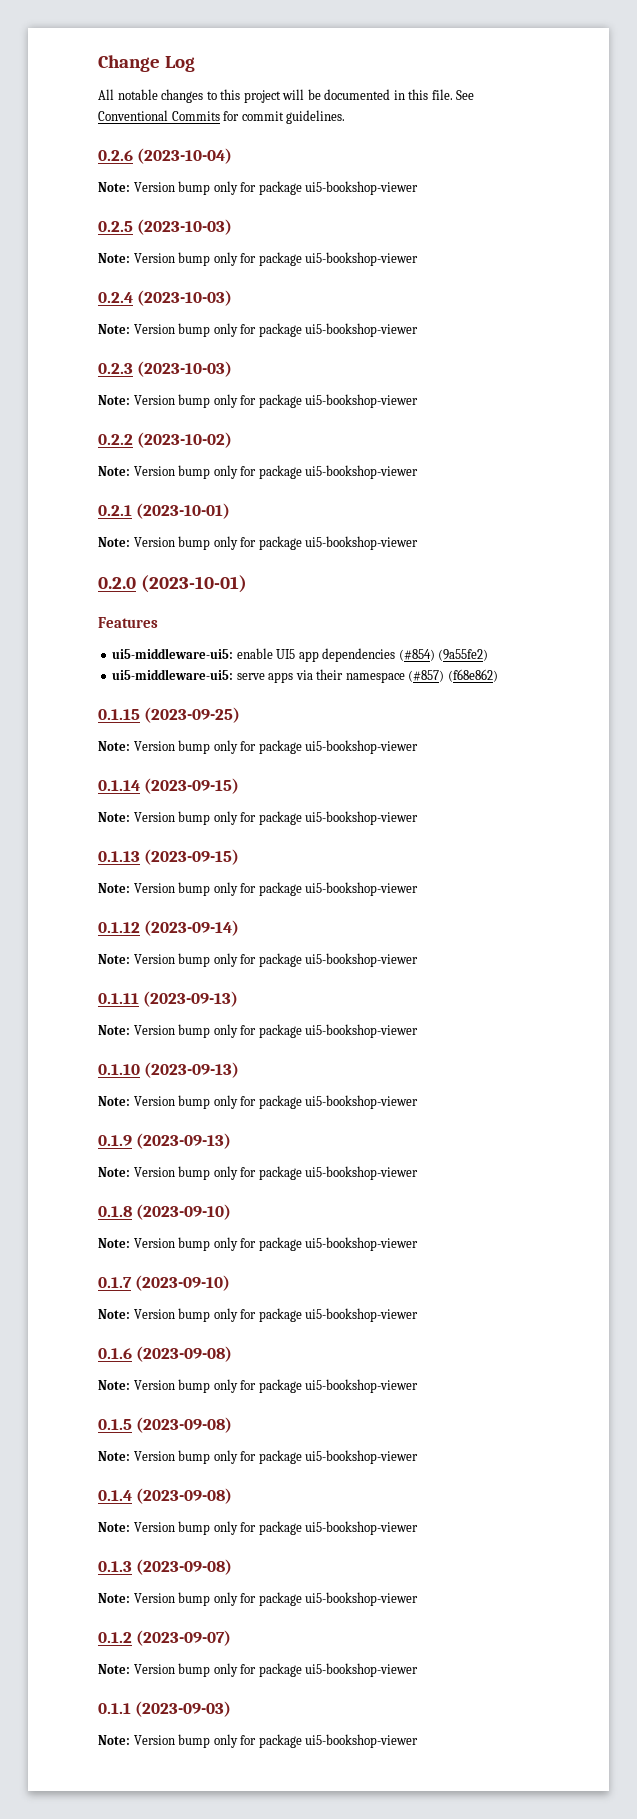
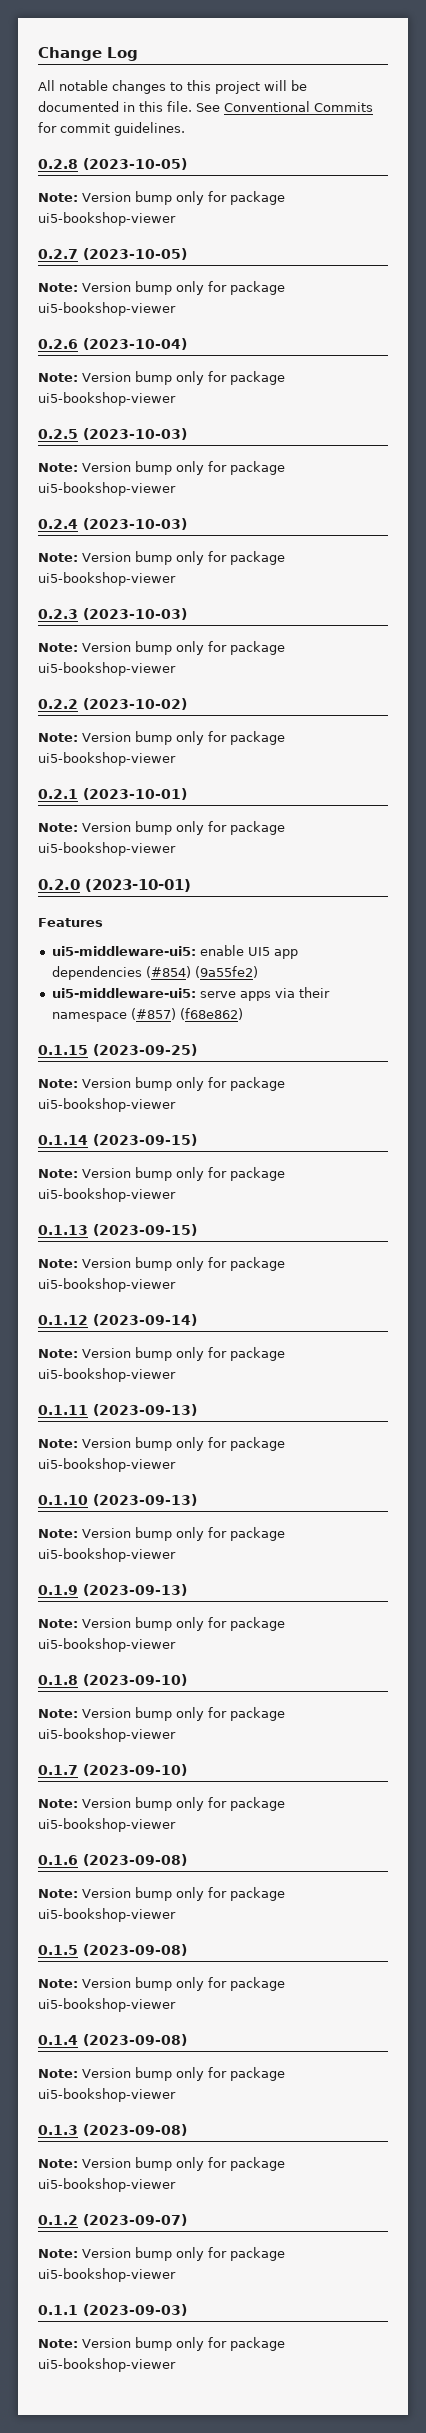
+ 0.2.8 (2023-10-05)
+ Note: Version bump only for package ui5-bookshop-viewer
+ 0.2.7 (2023-10-05)
+ Note: Version bump only for package ui5-bookshop-viewer

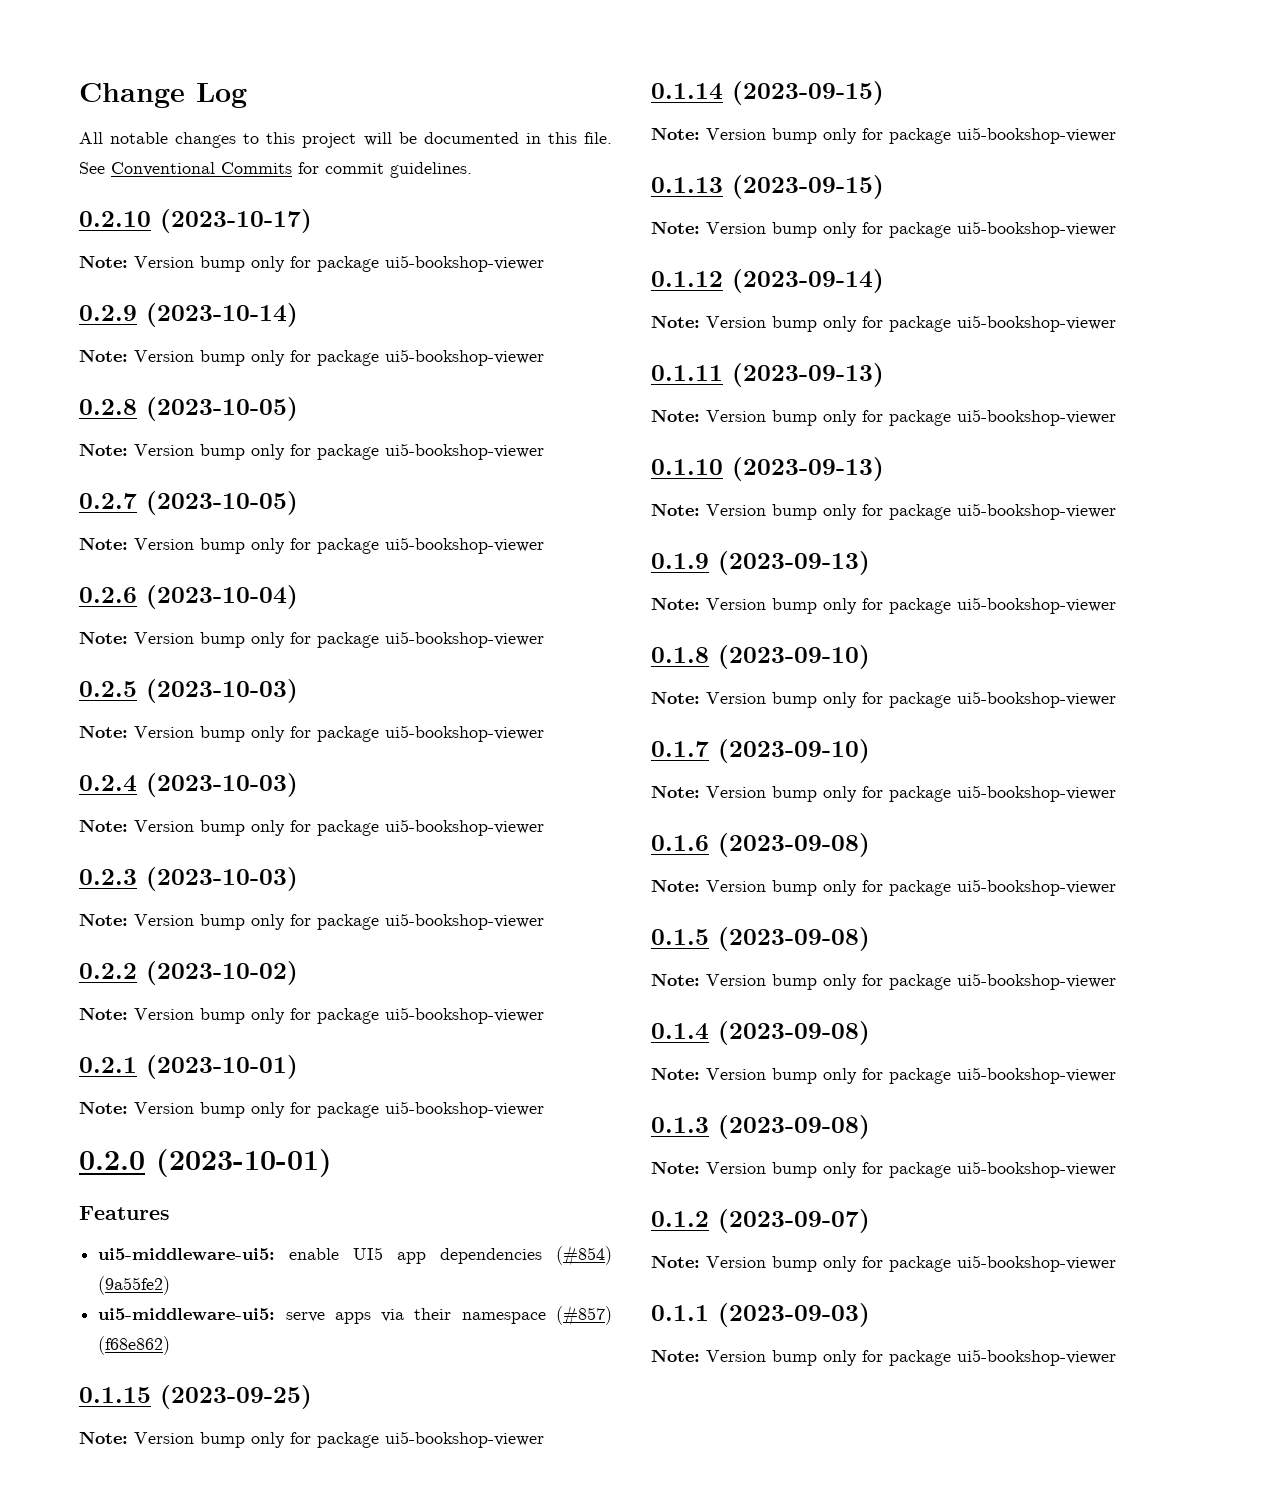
+ 0.2.10 (2023-10-17)
+ Note: Version bump only for package ui5-bookshop-viewer
+ 0.2.9 (2023-10-14)
+ Note: Version bump only for package ui5-bookshop-viewer

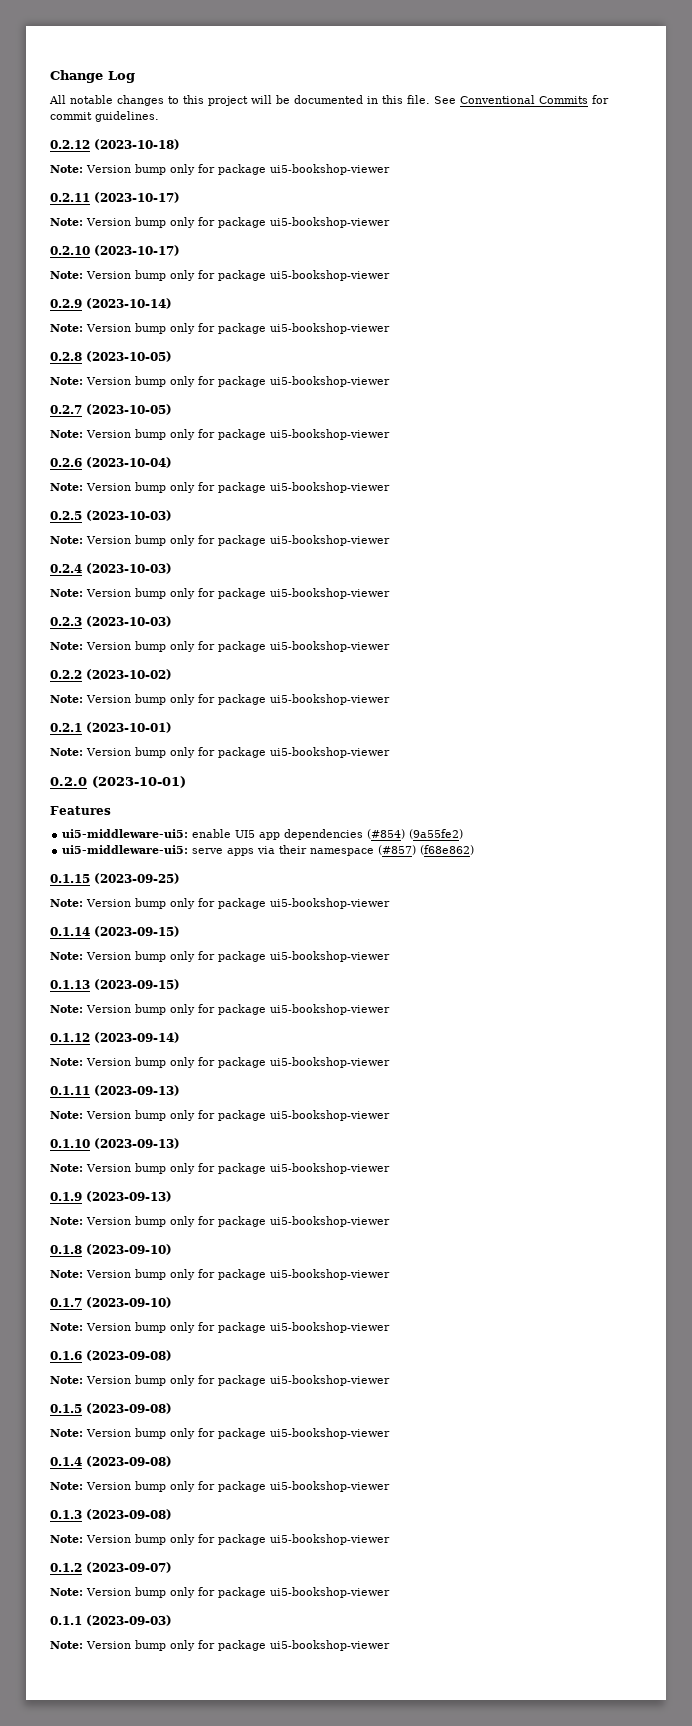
+ 0.2.12 (2023-10-18)
+ Note: Version bump only for package ui5-bookshop-viewer
+ 0.2.11 (2023-10-17)
+ Note: Version bump only for package ui5-bookshop-viewer

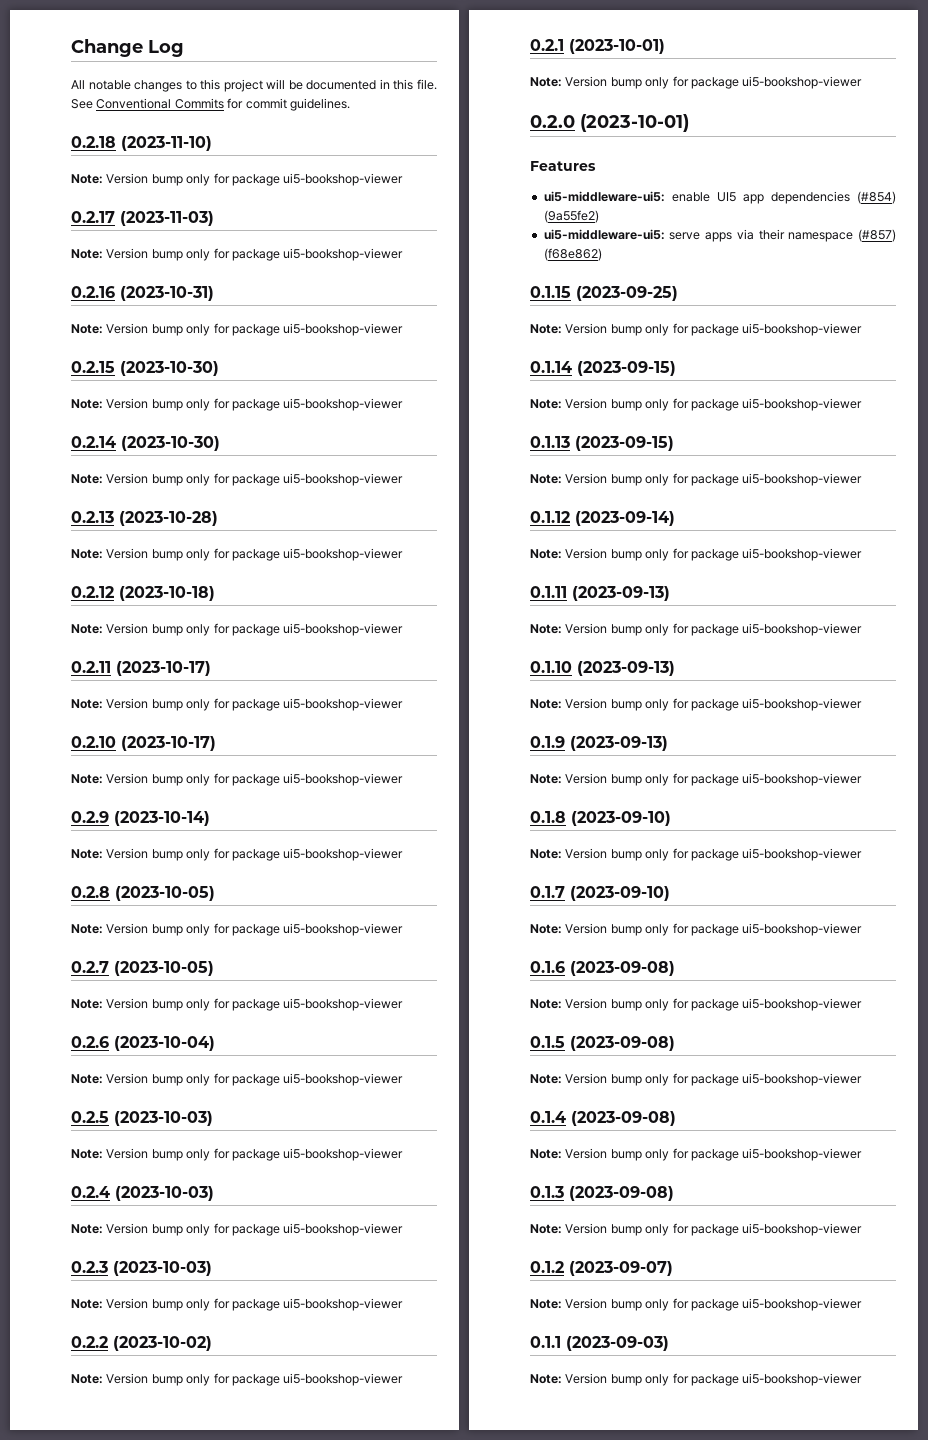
+ 0.2.18 (2023-11-10)
+ Note: Version bump only for package ui5-bookshop-viewer
+ 0.2.17 (2023-11-03)
+ Note: Version bump only for package ui5-bookshop-viewer
+ 0.2.16 (2023-10-31)
+ Note: Version bump only for package ui5-bookshop-viewer
+ 0.2.15 (2023-10-30)
+ Note: Version bump only for package ui5-bookshop-viewer
+ 0.2.14 (2023-10-30)
+ Note: Version bump only for package ui5-bookshop-viewer
+ 0.2.13 (2023-10-28)
+ Note: Version bump only for package ui5-bookshop-viewer

